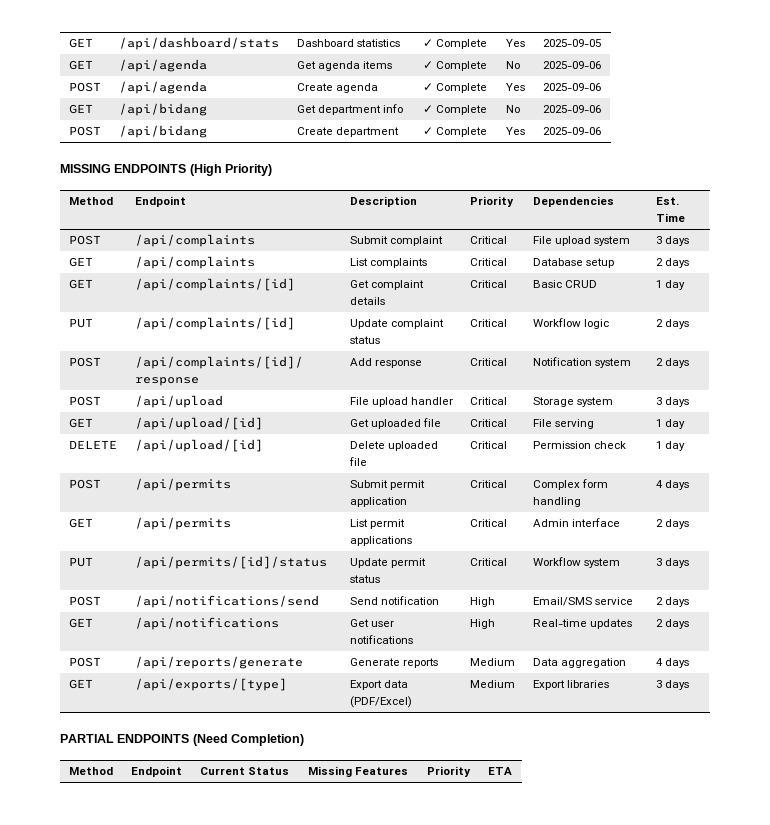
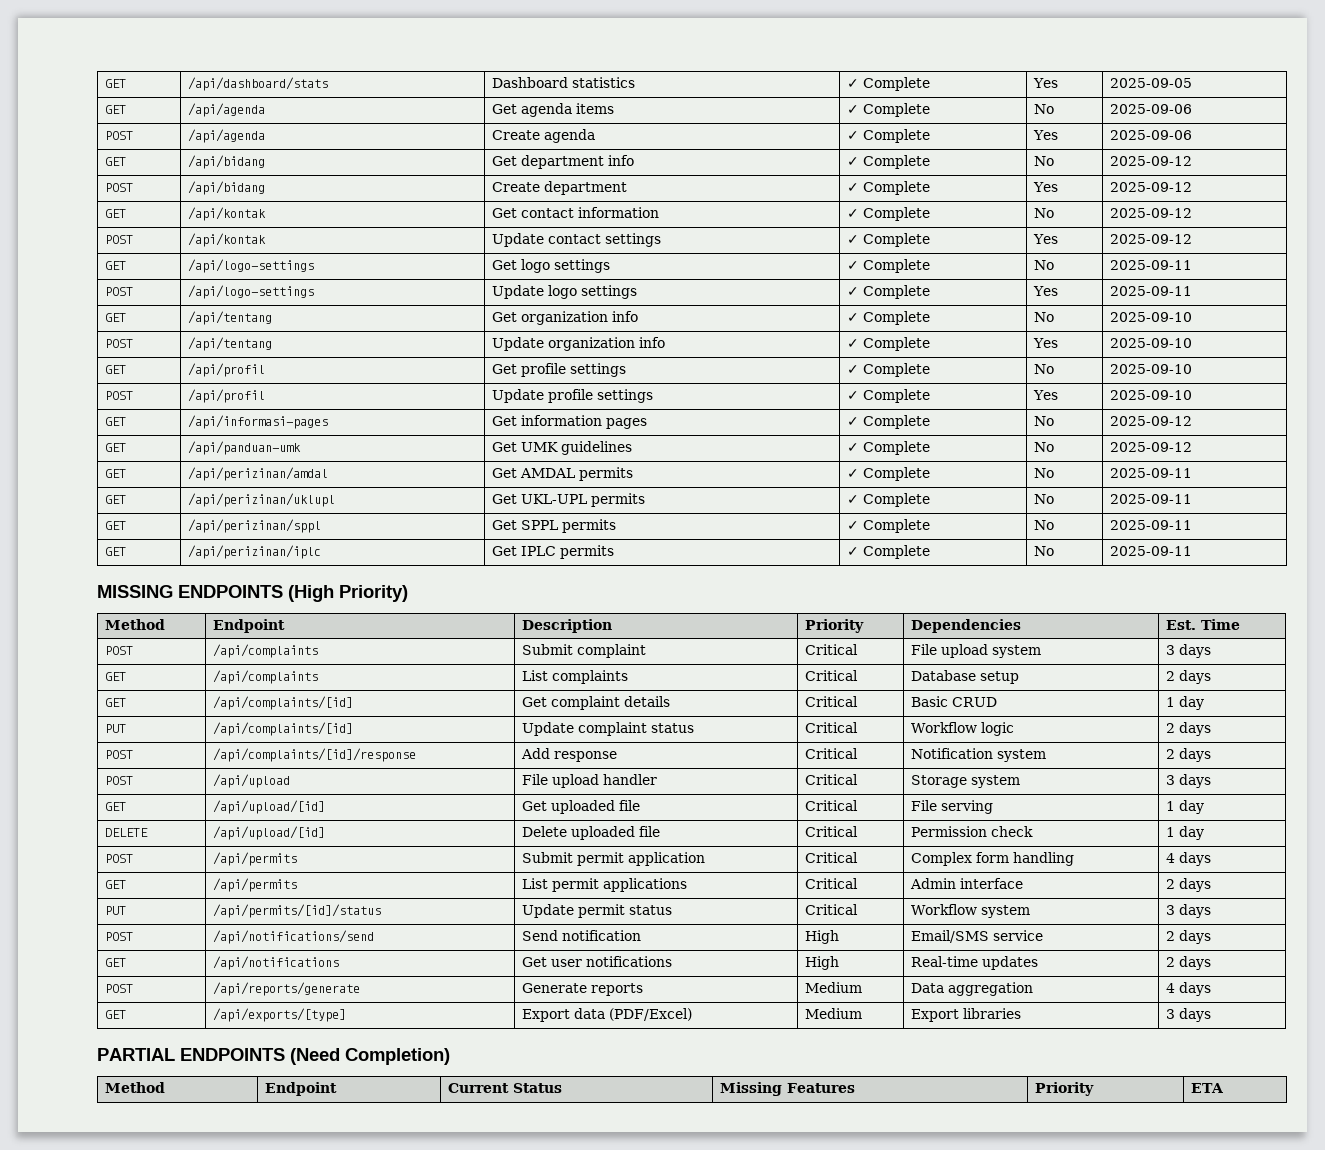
- GET | /api/bidang | Get department info | ✓ Complete | No | 2025-09-06
+ GET | /api/bidang | Get department info | ✓ Complete | No | 2025-09-12
- POST | /api/bidang | Create department | ✓ Complete | Yes | 2025-09-06
+ POST | /api/bidang | Create department | ✓ Complete | Yes | 2025-09-12
+ GET | /api/kontak | Get contact information | ✓ Complete | No | 2025-09-12
+ POST | /api/kontak | Update contact settings | ✓ Complete | Yes | 2025-09-12
+ GET | /api/logo-settings | Get logo settings | ✓ Complete | No | 2025-09-11
+ POST | /api/logo-settings | Update logo settings | ✓ Complete | Yes | 2025-09-11
+ GET | /api/tentang | Get organization info | ✓ Complete | No | 2025-09-10
+ POST | /api/tentang | Update organization info | ✓ Complete | Yes | 2025-09-10
+ GET | /api/profil | Get profile settings | ✓ Complete | No | 2025-09-10
+ POST | /api/profil | Update profile settings | ✓ Complete | Yes | 2025-09-10
+ GET | /api/informasi-pages | Get information pages | ✓ Complete | No | 2025-09-12
+ GET | /api/panduan-umk | Get UMK guidelines | ✓ Complete | No | 2025-09-12
+ GET | /api/perizinan/amdal | Get AMDAL permits | ✓ Complete | No | 2025-09-11
+ GET | /api/perizinan/uklupl | Get UKL-UPL permits | ✓ Complete | No | 2025-09-11
+ GET | /api/perizinan/sppl | Get SPPL permits | ✓ Complete | No | 2025-09-11
+ GET | /api/perizinan/iplc | Get IPLC permits | ✓ Complete | No | 2025-09-11

